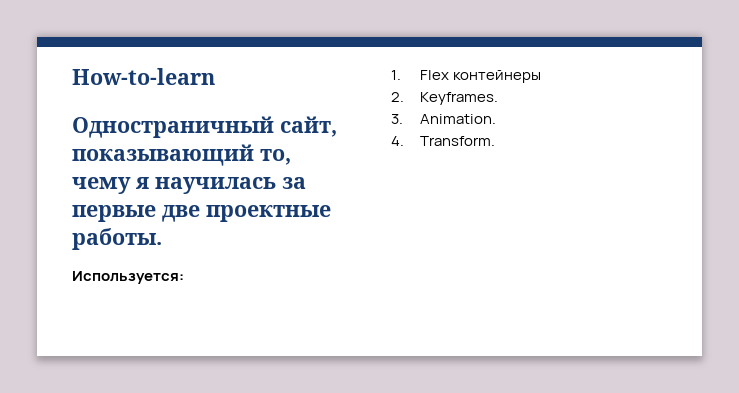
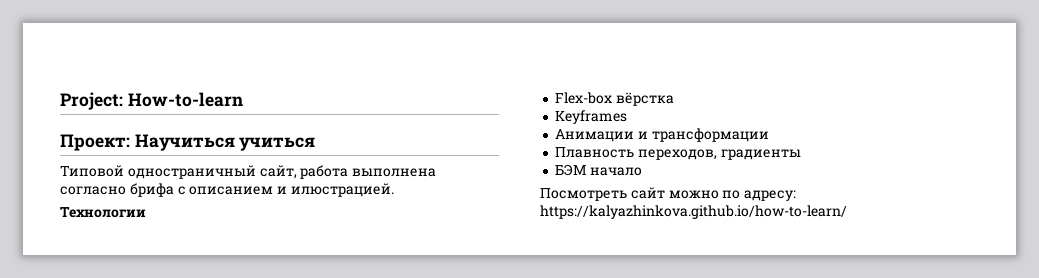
- How-to-learn
+ Project: How-to-learn
- Одностраничный сайт, показывающий то, чему я научилась за первые две проектные работы.
- Используется:
- 1. Flex контейнеры
- 2. Keyframes.
- 3. Animation.
- 4. Transform.
+ Проект: Научиться учиться
+ Типовой одностраничный сайт, работа выполнена согласно брифа с описанием и илюстрацией.
+ Технологии
+ Flex-box вёрстка
+ Keyframes
+ Анимации и трансформации
+ Плавность переходов, градиенты
+ БЭМ начало
+ Посмотреть сайт можно по адресу: https://kalyazhinkova.github.io/how-to-learn/

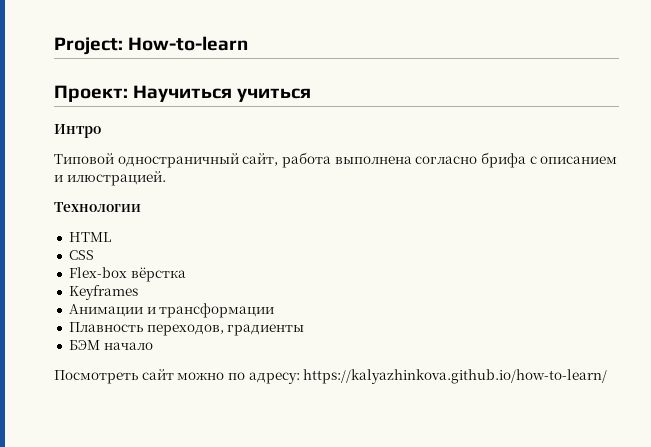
+ Интро
+ HTML
+ CSS

